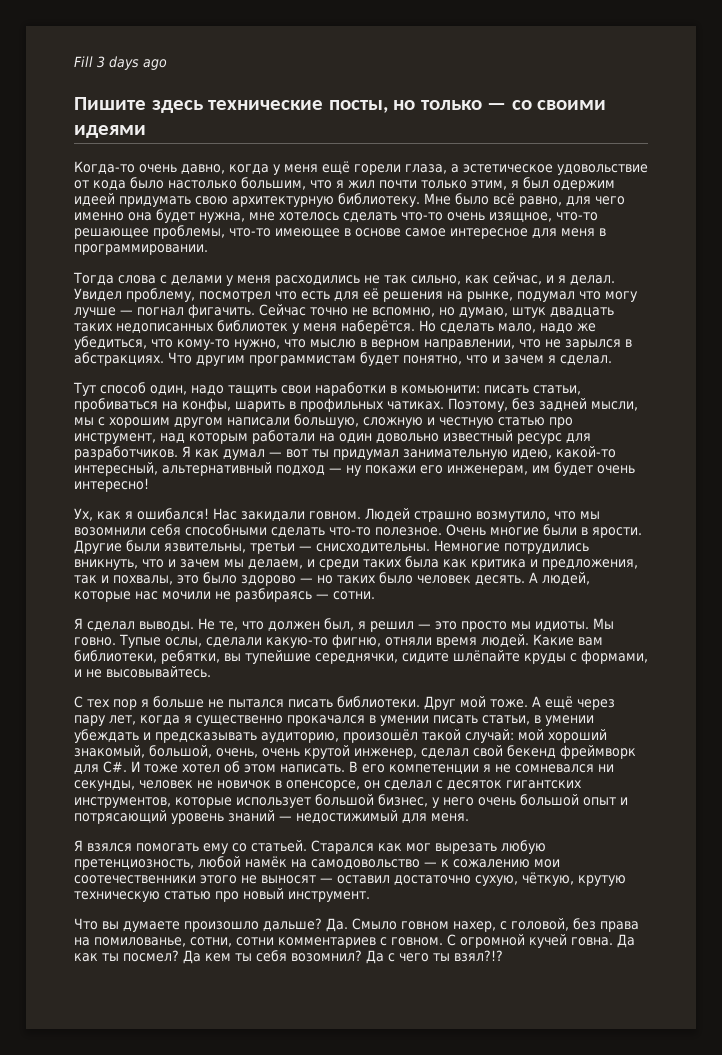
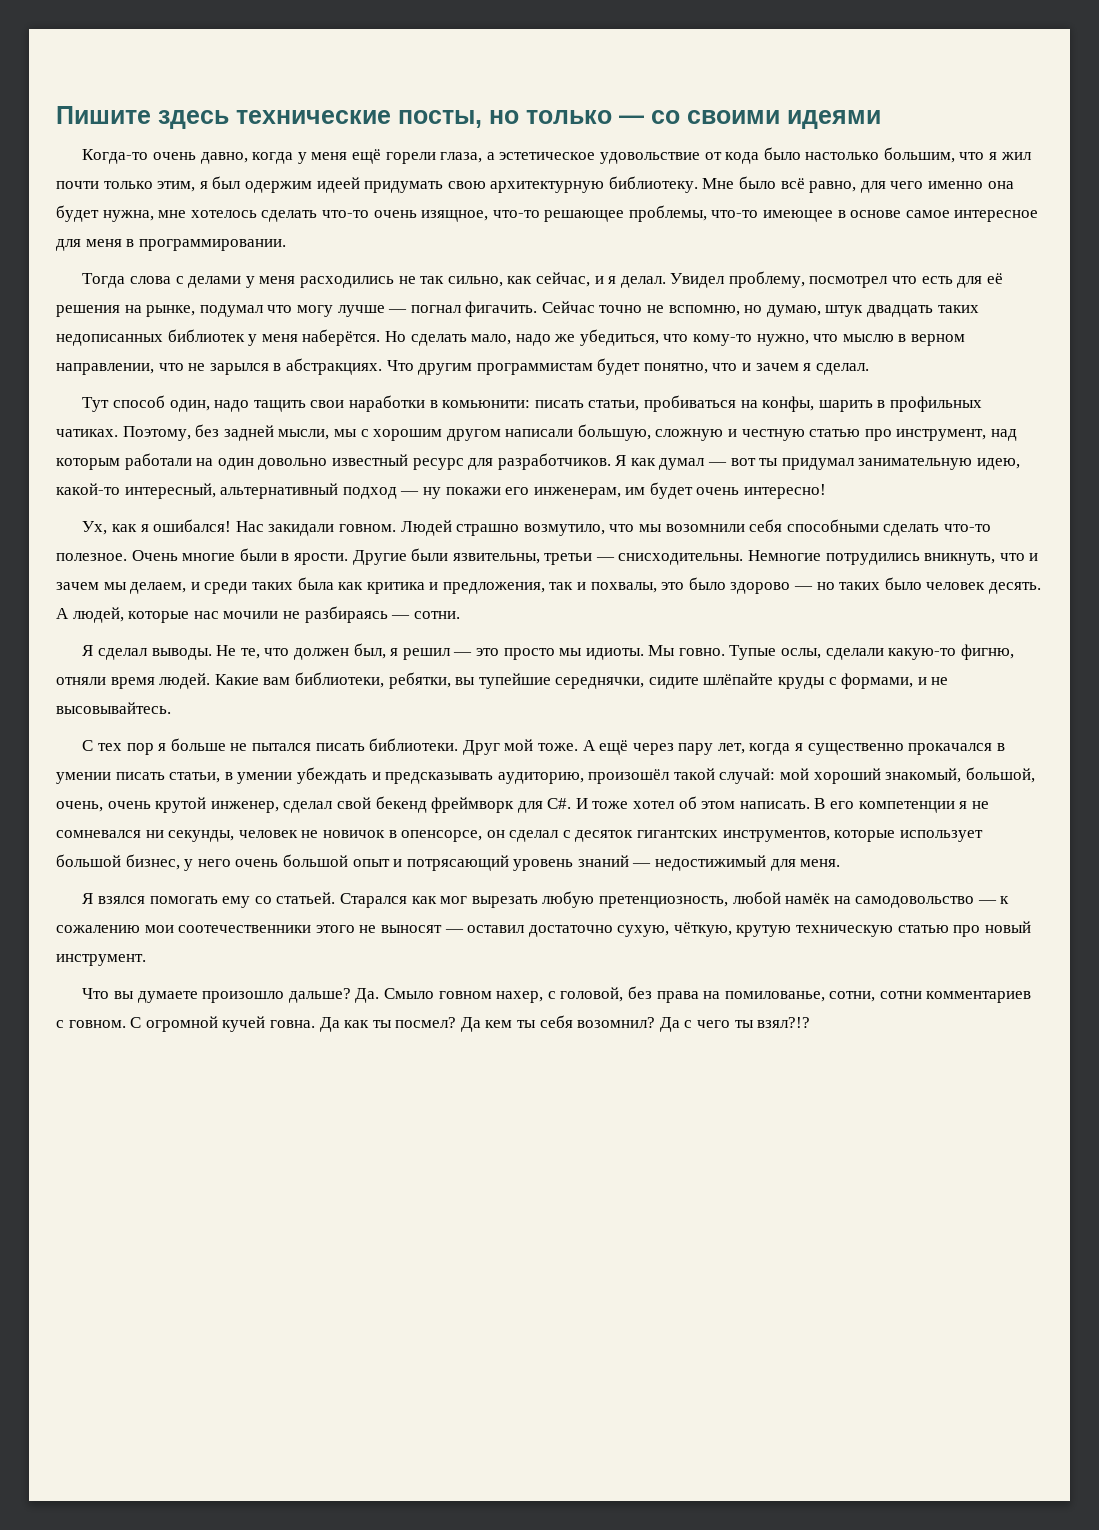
- Fill 3 days ago

